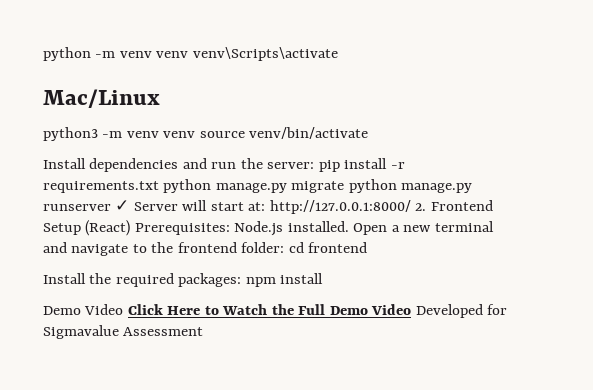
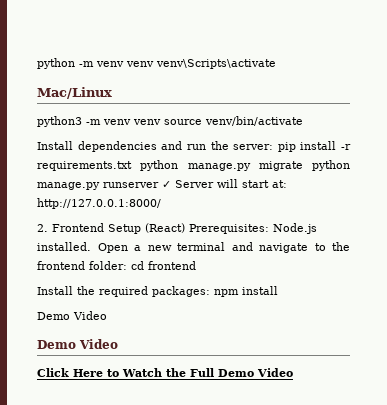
- Install dependencies and run the server: pip install -r requirements.txt python manage.py migrate python manage.py runserver ✓ Server will start at: http://127.0.0.1:8000/ 2. Frontend Setup (React) Prerequisites: Node.js installed.
+ Install dependencies and run the server: pip install -r requirements.txt python manage.py migrate python manage.py runserver ✓ Server will start at: http://127.0.0.1:8000/
+ 2. Frontend Setup (React) Prerequisites: Node.js installed.
  Install the required packages: npm install
- Demo Video Click Here to Watch the Full Demo Video Developed for Sigmavalue Assessment
+ Demo Video
+ Demo Video
+ Click Here to Watch the Full Demo Video

